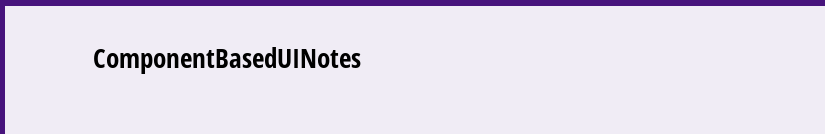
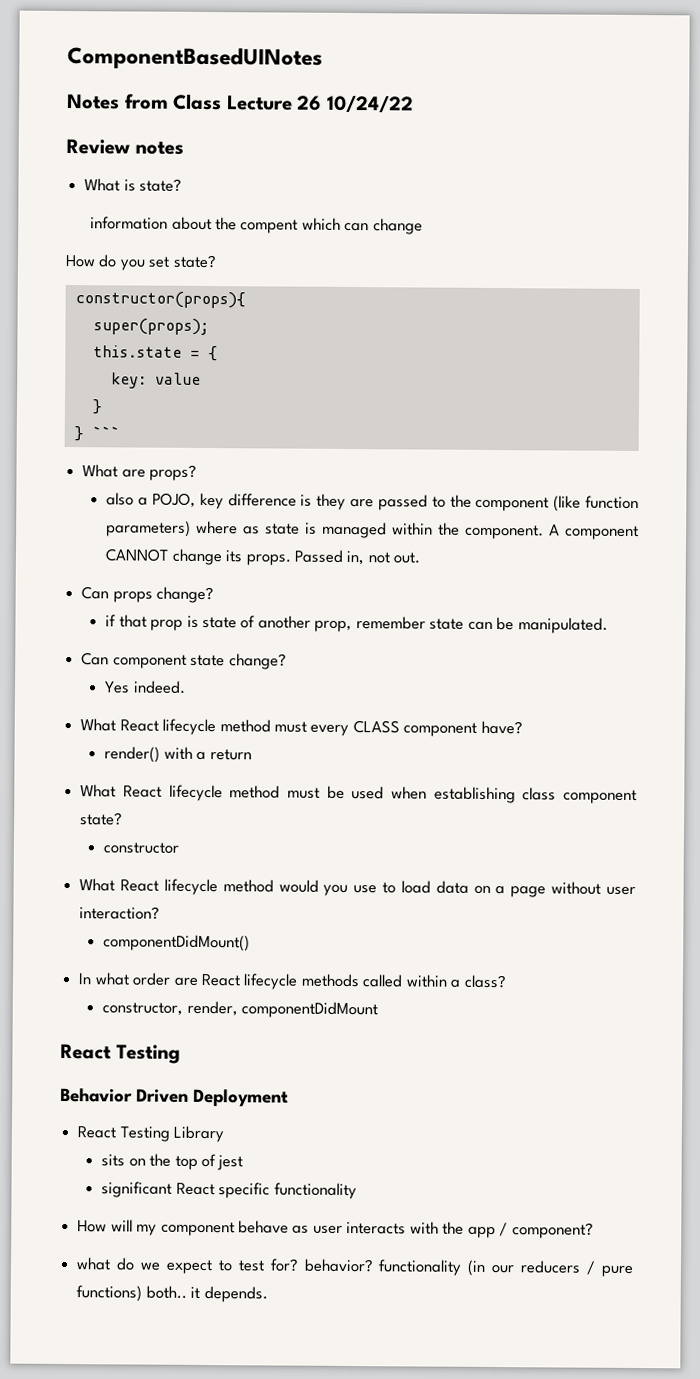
+ Notes from Class Lecture 26 10/24/22
+ Review notes
+ What is state?
+ information about the compent which can change
+ How do you set state?
+ constructor(props){
+ super(props);
+ this.state = {
+ key: value
+ }
+ } ```
+ What are props?
+ also a POJO, key difference is they are passed to the component (like function parameters) where as state is managed within the component. A component CANNOT change its props. Passed in, not out.
+ Can props change?
+ if that prop is state of another prop, remember state can be manipulated.
+ Can component state change?
+ Yes indeed.
+ What React lifecycle method must every CLASS component have?
+ render() with a return
+ What React lifecycle method must be used when establishing class component state?
+ constructor
+ What React lifecycle method would you use to load data on a page without user interaction?
+ componentDidMount()
+ In what order are React lifecycle methods called within a class?
+ constructor, render, componentDidMount
+ React Testing
+ Behavior Driven Deployment
+ React Testing Library
+ sits on the top of jest
+ significant React specific functionality
+ How will my component behave as user interacts with the app / component?
+ what do we expect to test for? behavior? functionality (in our reducers / pure functions) both.. it depends.

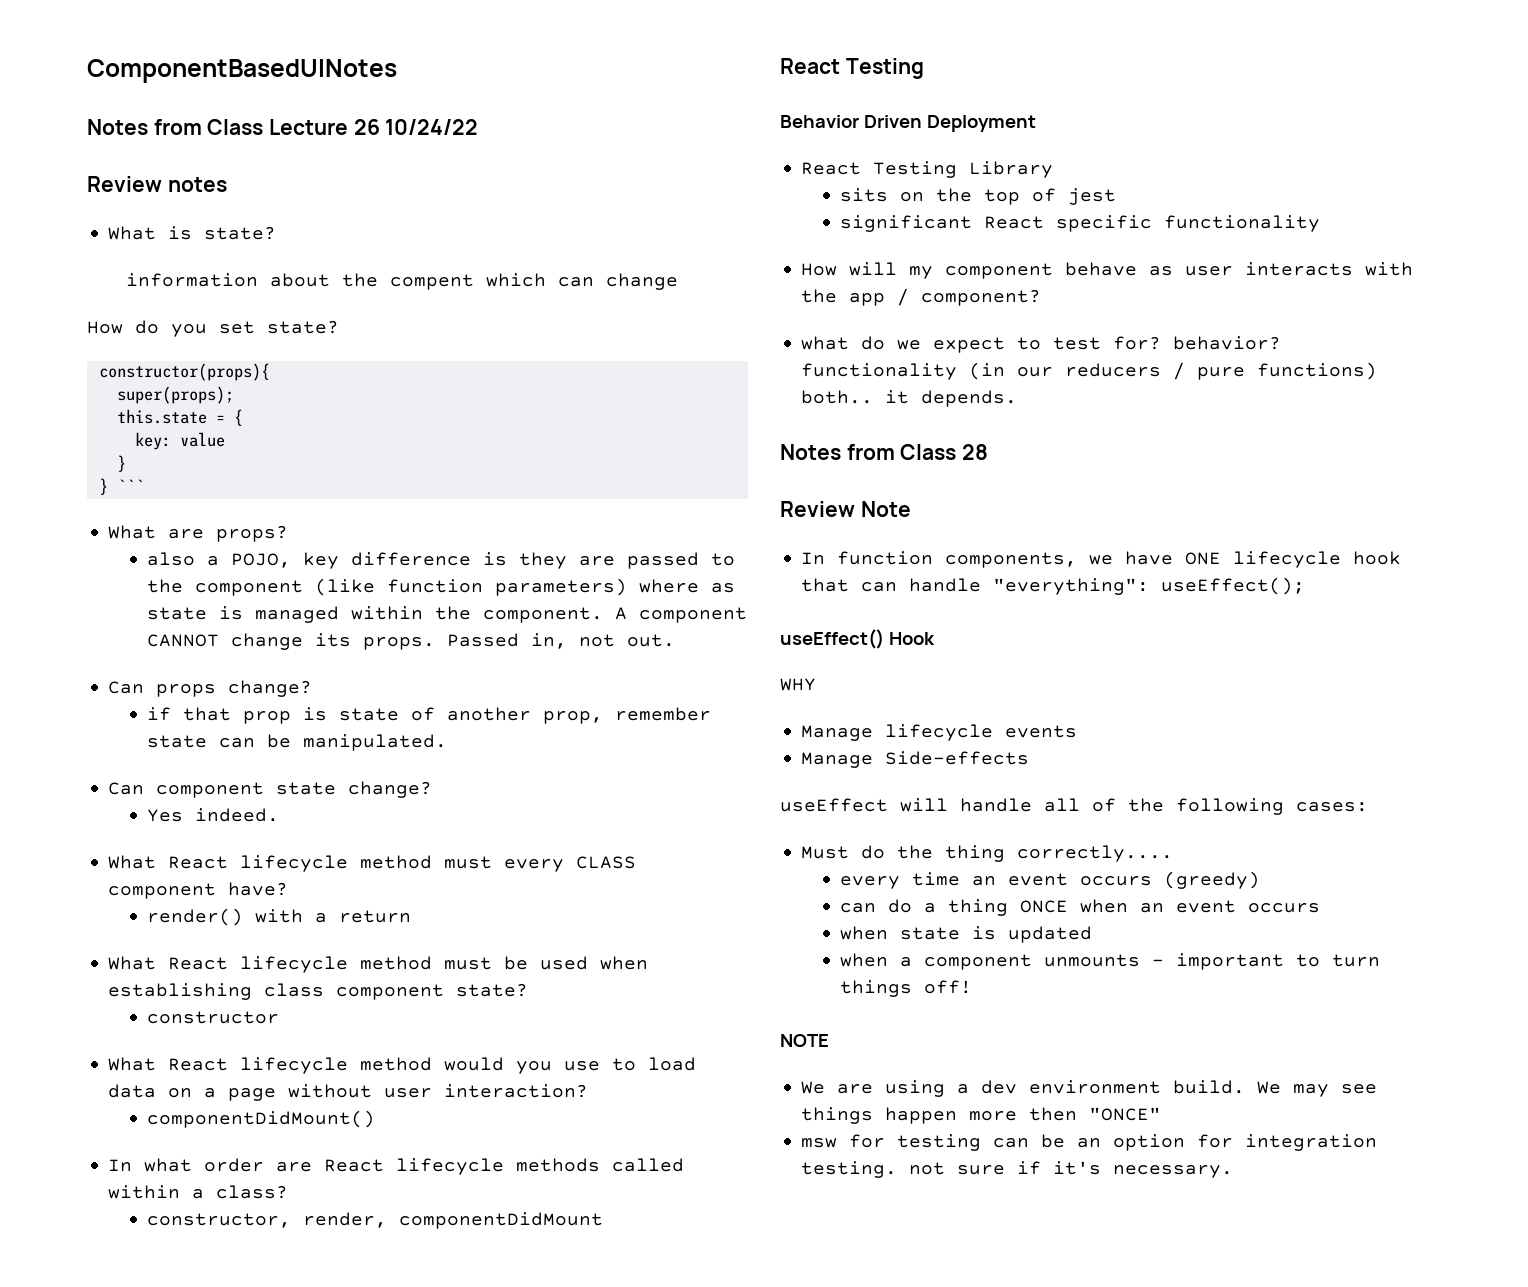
+ Notes from Class 28
+ Review Note
+ In function components, we have ONE lifecycle hook that can handle "everything": useEffect();
+ useEffect() Hook
+ WHY
+ Manage lifecycle events
+ Manage Side-effects
+ useEffect will handle all of the following cases:
+ Must do the thing correctly....
+ every time an event occurs (greedy)
+ can do a thing ONCE when an event occurs
+ when state is updated
+ when a component unmounts - important to turn things off!
+ NOTE
+ We are using a dev environment build. We may see things happen more then "ONCE"
+ msw for testing can be an option for integration testing. not sure if it's necessary.

